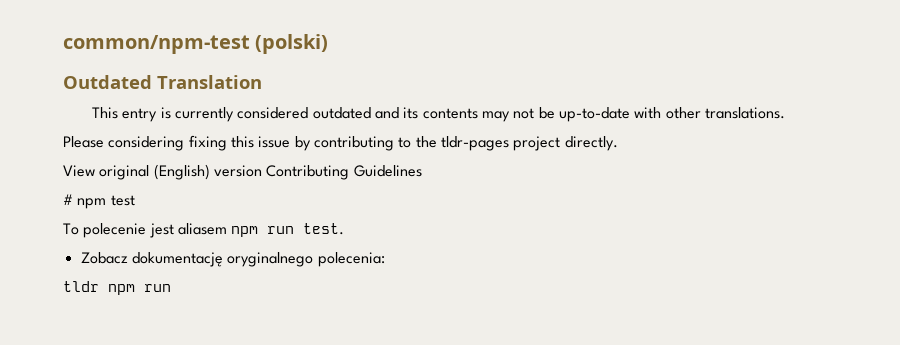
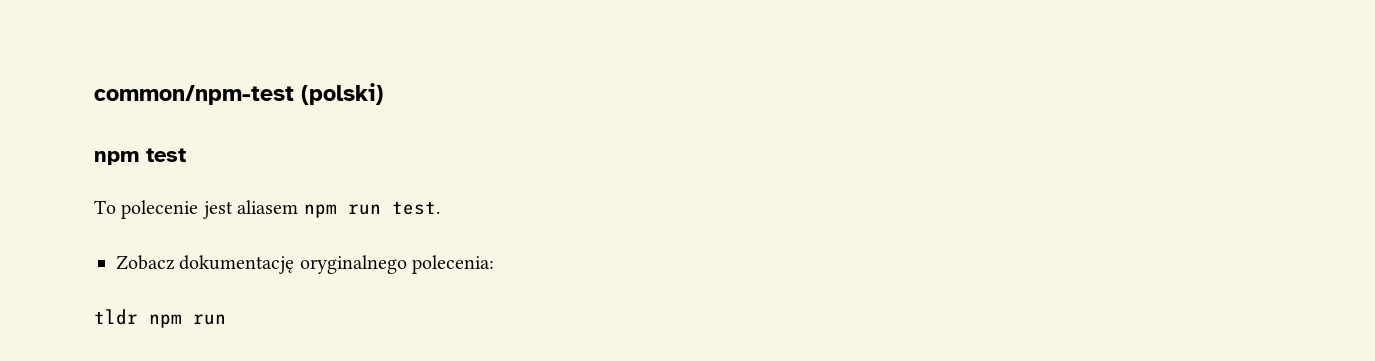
- Outdated Translation
- This entry is currently considered outdated and its contents may not be up-to-date with other translations.
- Please considering fixing this issue by contributing to the tldr-pages project directly.
- View original (English) version Contributing Guidelines
- # npm test
+ npm test

